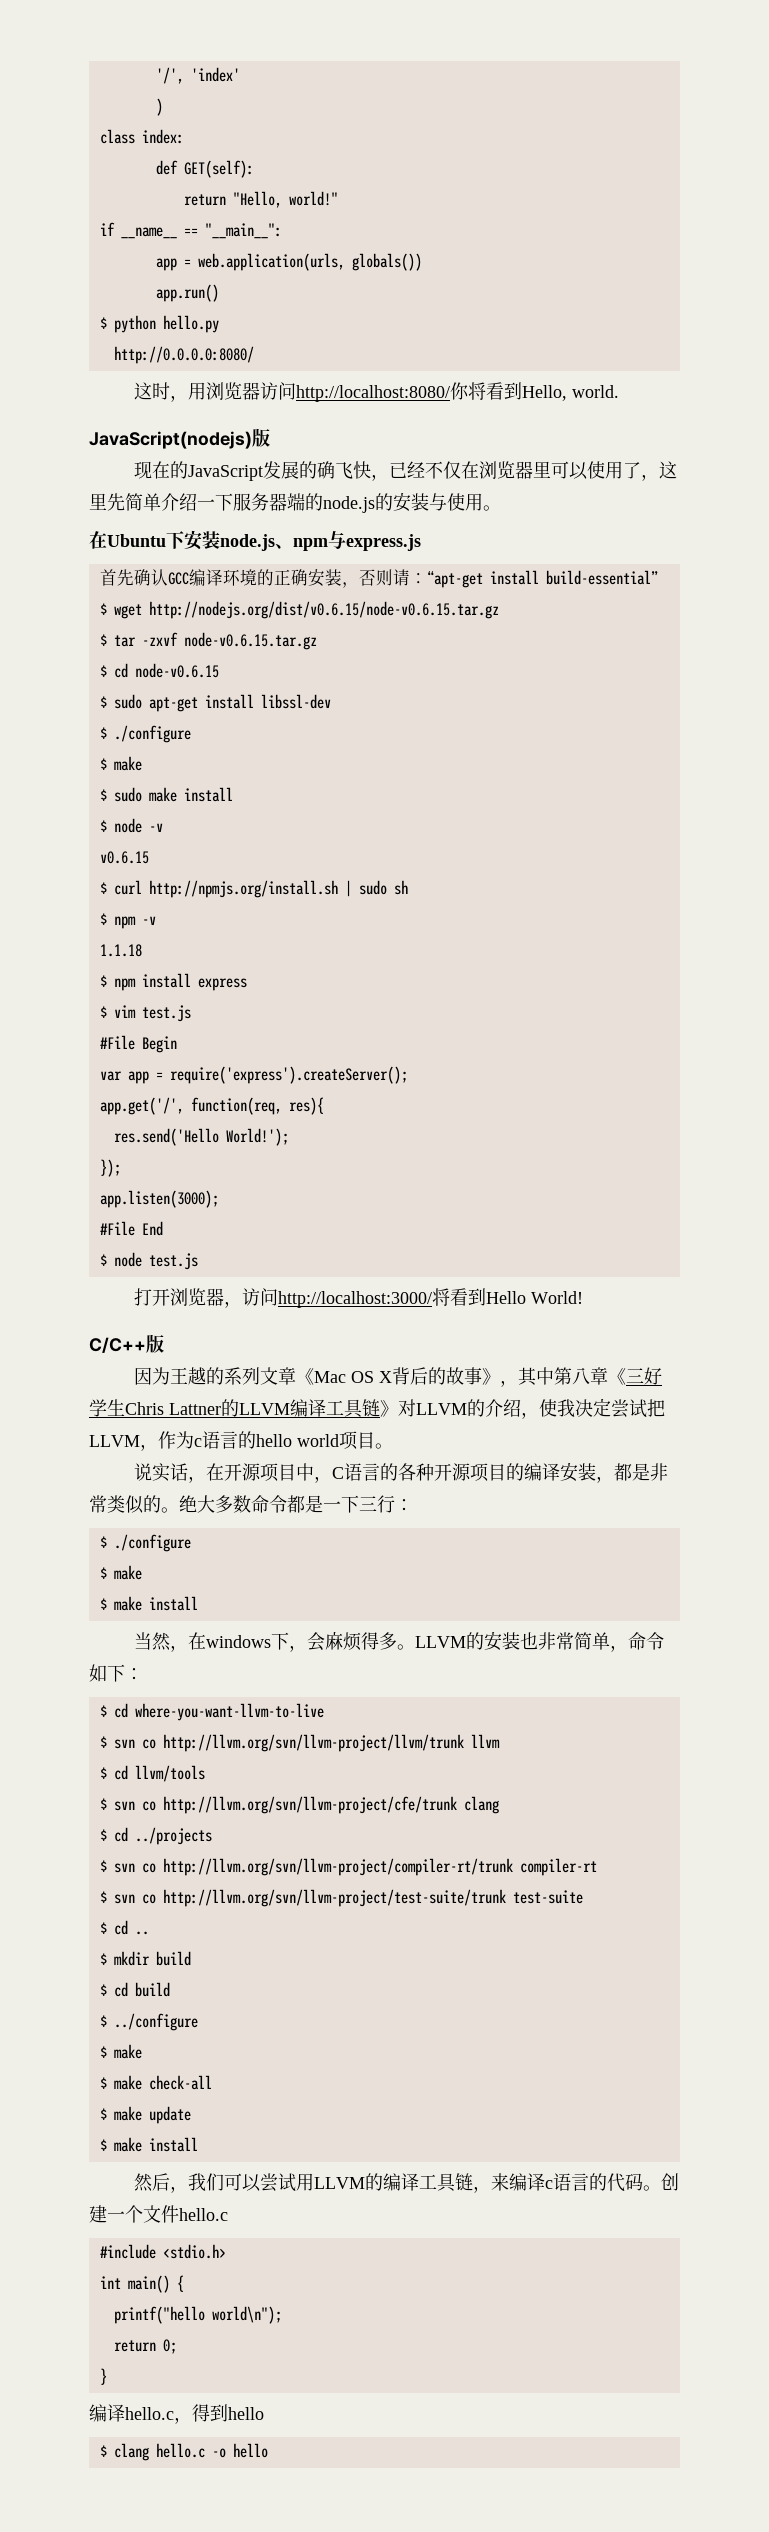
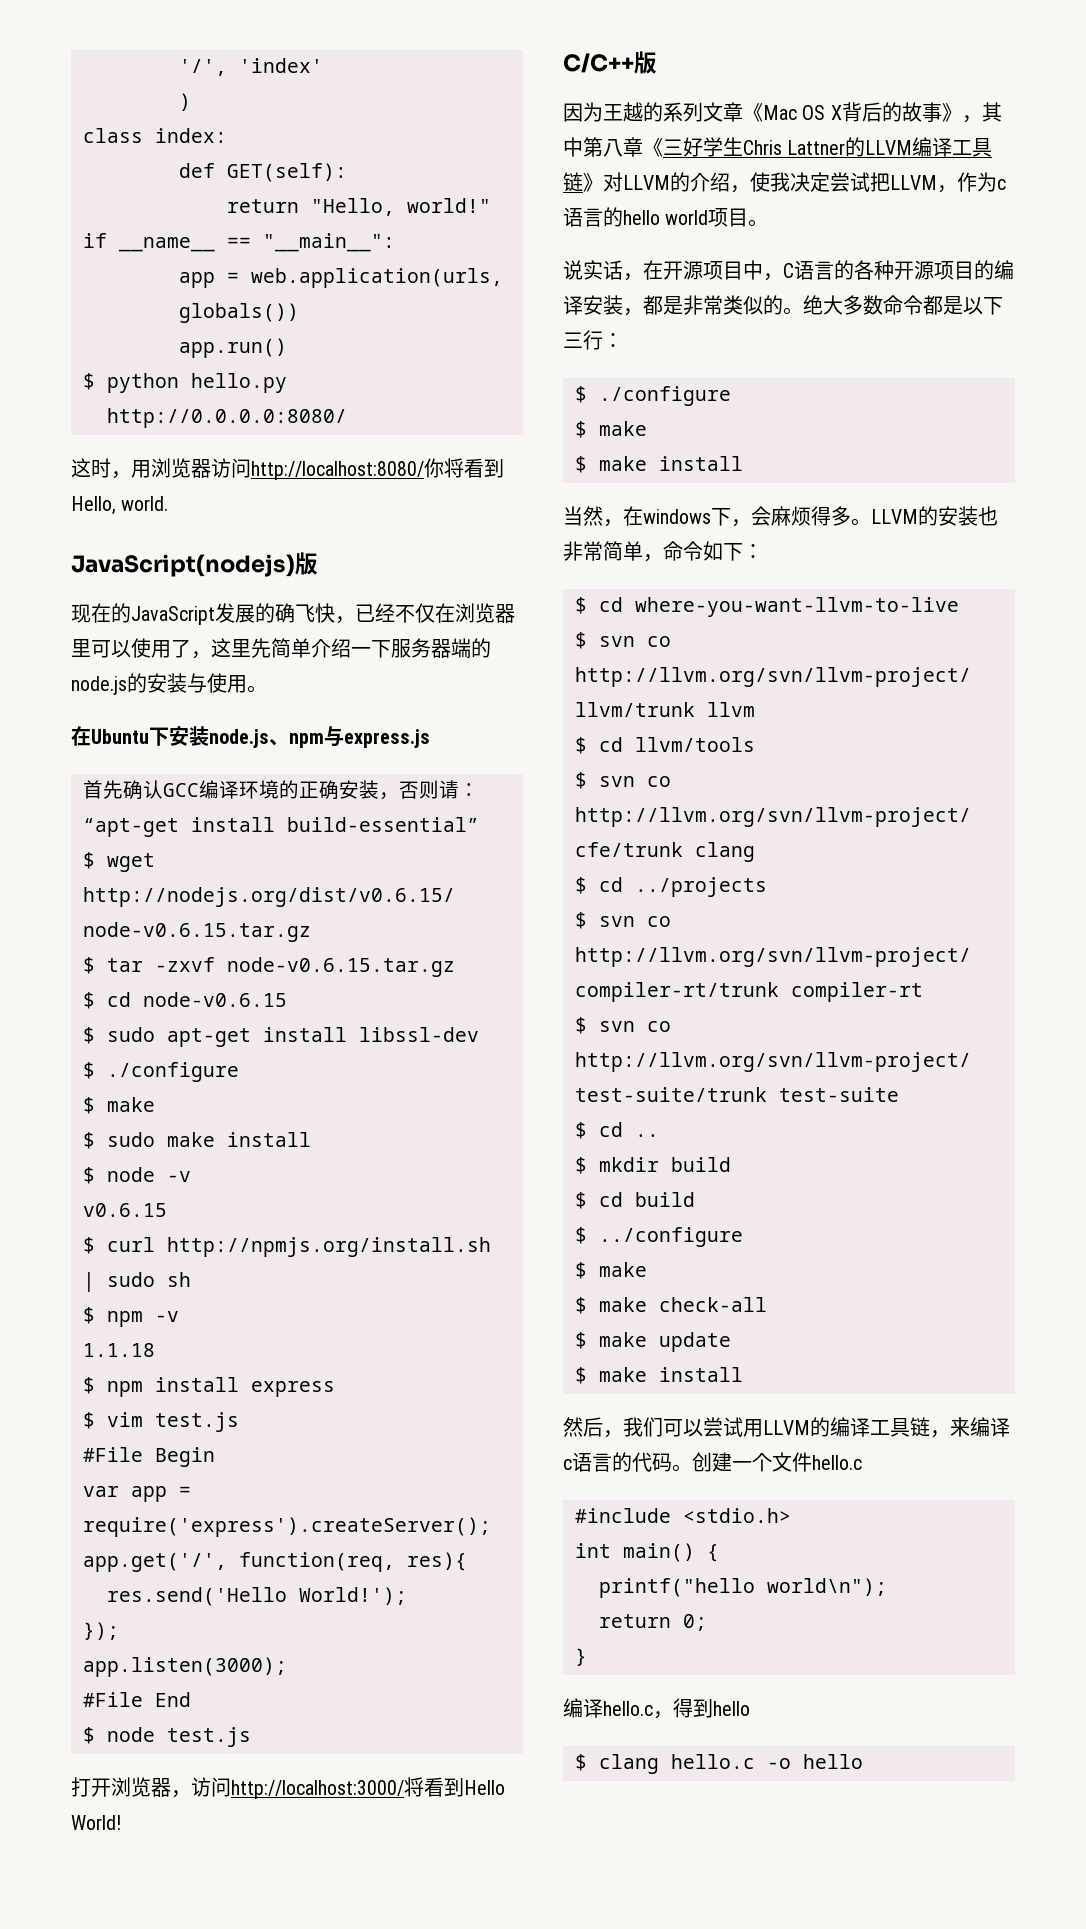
- 绝大多数命令都是一下三行：
+ 绝大多数命令都是以下三行：

